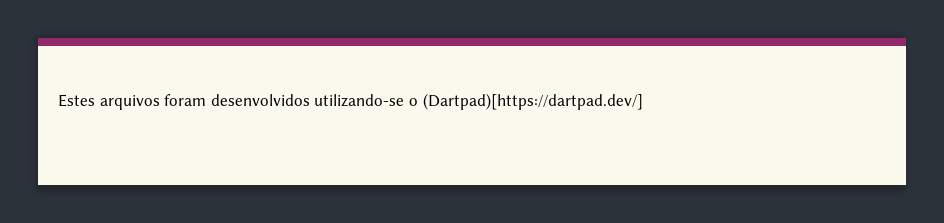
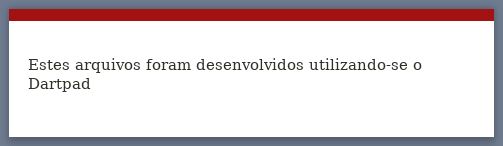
- Estes arquivos foram desenvolvidos utilizando-se o (Dartpad)[https://dartpad.dev/]
+ Estes arquivos foram desenvolvidos utilizando-se o Dartpad

